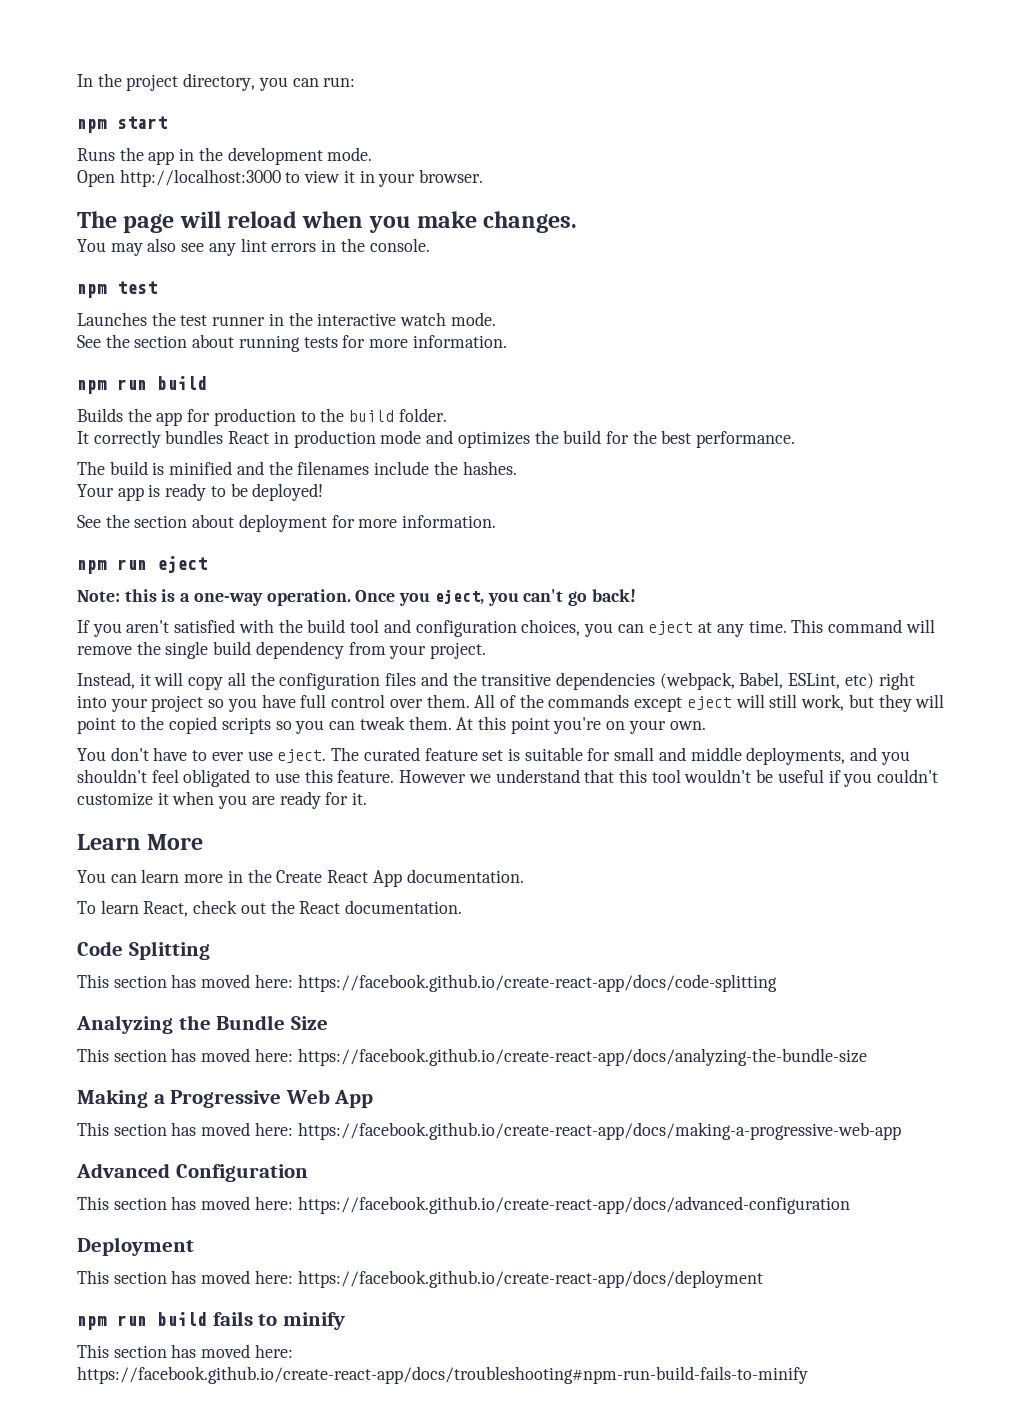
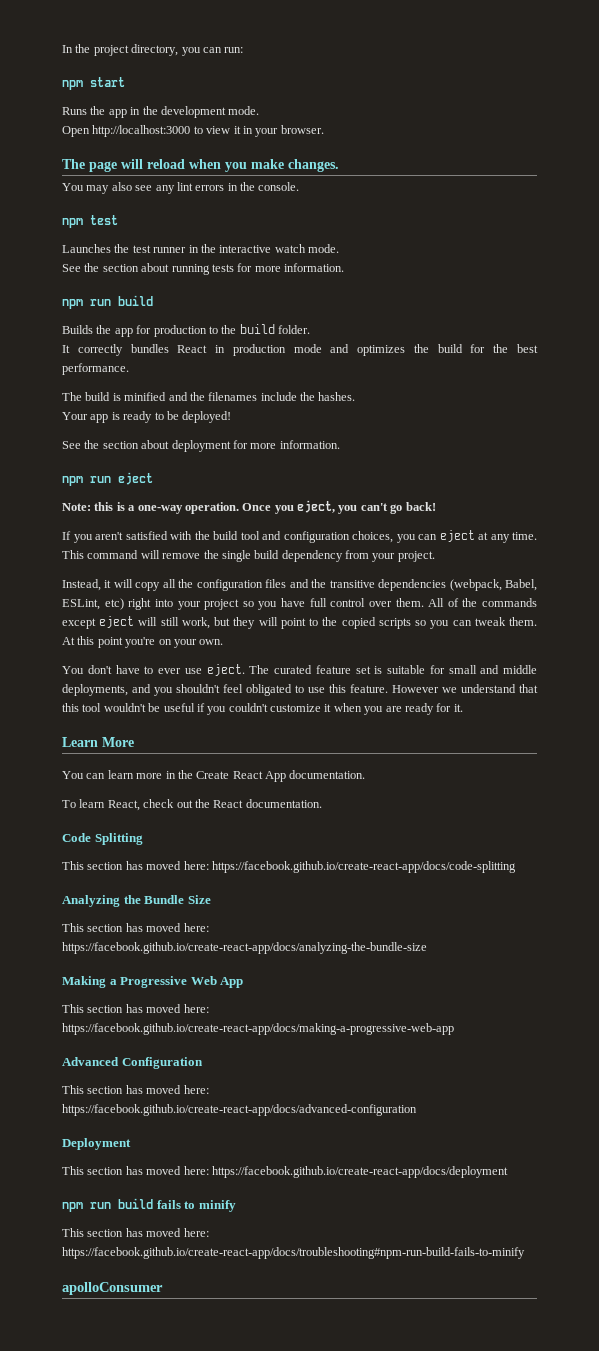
+ apolloConsumer

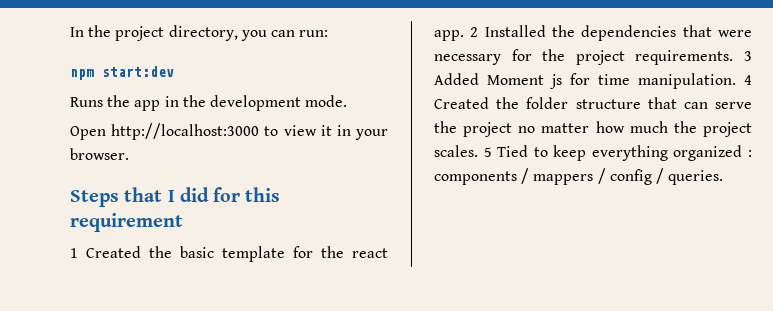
- npm start
+ npm start:dev
- The page will reload when you make changes.
- You may also see any lint errors in the console.
- npm test
- Launches the test runner in the interactive watch mode.
- See the section about running tests for more information.
- npm run build
- Builds the app for production to the build folder.
- It correctly bundles React in production mode and optimizes the build for the best performance.
- The build is minified and the filenames include the hashes.
- Your app is ready to be deployed!
- See the section about deployment for more information.
- npm run eject
- Note: this is a one-way operation. Once you eject, you can't go back!
- If you aren't satisfied with the build tool and configuration choices, you can eject at any time. This command will remove the single build dependency from your project.
- Instead, it will copy all the configuration files and the transitive dependencies (webpack, Babel, ESLint, etc) right into your project so you have full control over them. All of the commands except eject will still work, but they will point to the copied scripts so you can tweak them. At this point you're on your own.
- You don't have to ever use eject. The curated feature set is suitable for small and middle deployments, and you shouldn't feel obligated to use this feature. However we understand that this tool wouldn't be useful if you couldn't customize it when you are ready for it.
- Learn More
- You can learn more in the Create React App documentation.
- To learn React, check out the React documentation.
- Code Splitting
- This section has moved here: https://facebook.github.io/create-react-app/docs/code-splitting
- Analyzing the Bundle Size
- This section has moved here: https://facebook.github.io/create-react-app/docs/analyzing-the-bundle-size
- Making a Progressive Web App
- This section has moved here: https://facebook.github.io/create-react-app/docs/making-a-progressive-web-app
- Advanced Configuration
- This section has moved here: https://facebook.github.io/create-react-app/docs/advanced-configuration
- Deployment
- This section has moved here: https://facebook.github.io/create-react-app/docs/deployment
- npm run build fails to minify
- This section has moved here: https://facebook.github.io/create-react-app/docs/troubleshooting#npm-run-build-fails-to-minify
- apolloConsumer
+ Steps that I did for this requirement
+ 1 Created the basic template for the react app. 2 Installed the dependencies that were necessary for the project requirements. 3 Added Moment js for time manipulation. 4 Created the folder structure that can serve the project no matter how much the project scales. 5 Tied to keep everything organized : components / mappers / config / queries.

